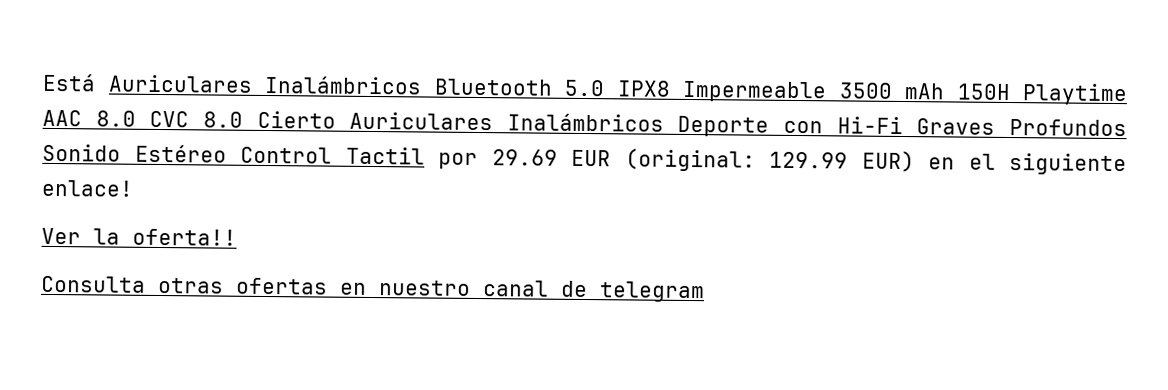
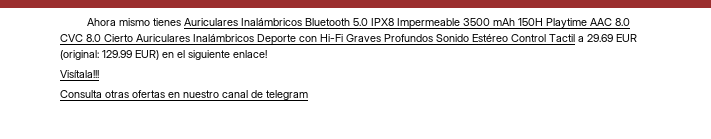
- Está Auriculares Inalámbricos Bluetooth 5.0 IPX8 Impermeable 3500 mAh 150H Playtime AAC 8.0 CVC 8.0 Cierto Auriculares Inalámbricos Deporte con Hi-Fi Graves Profundos Sonido Estéreo Control Tactil por 29.69 EUR (original: 129.99 EUR) en el siguiente enlace!
+ Ahora mismo tienes Auriculares Inalámbricos Bluetooth 5.0 IPX8 Impermeable 3500 mAh 150H Playtime AAC 8.0 CVC 8.0 Cierto Auriculares Inalámbricos Deporte con Hi-Fi Graves Profundos Sonido Estéreo Control Tactil a 29.69 EUR (original: 129.99 EUR) en el siguiente enlace!
- Ver la oferta!!
+ Visítala!!!

